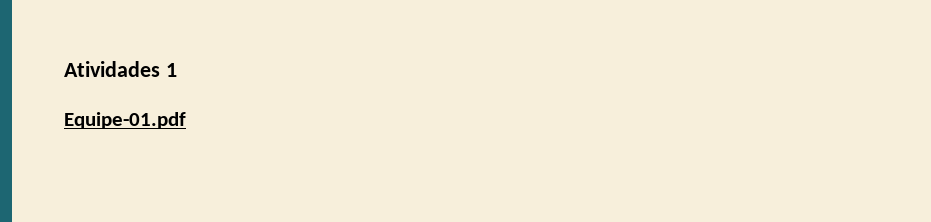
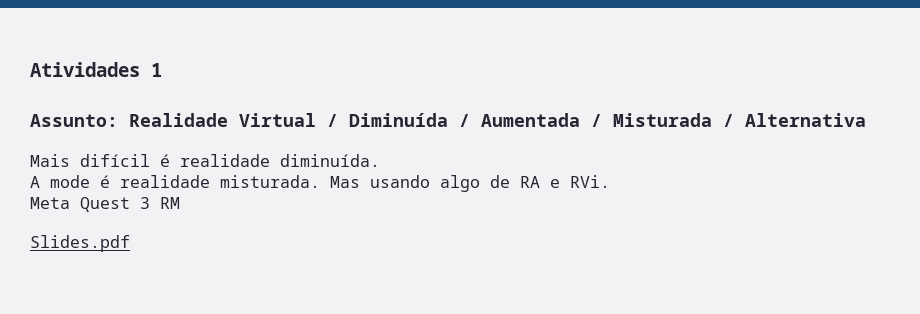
- Equipe-01.pdf
+ Assunto: Realidade Virtual / Diminuída / Aumentada / Misturada / Alternativa
+ Mais difícil é realidade diminuída.
+ A mode é realidade misturada. Mas usando algo de RA e RVi.
+ Meta Quest 3 RM
+ Slides.pdf

